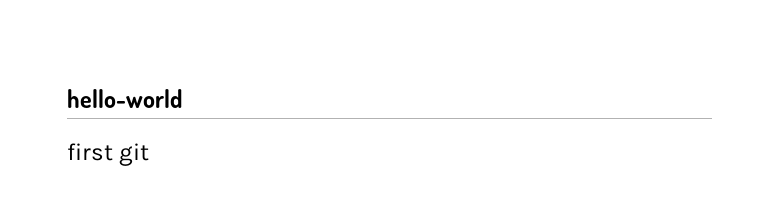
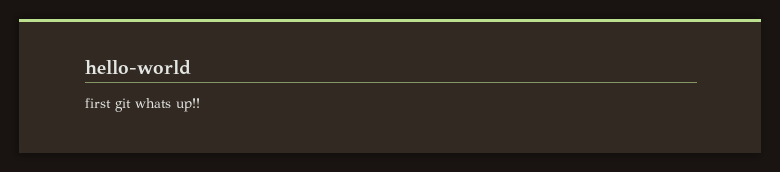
- first git
+ first git whats up!!

